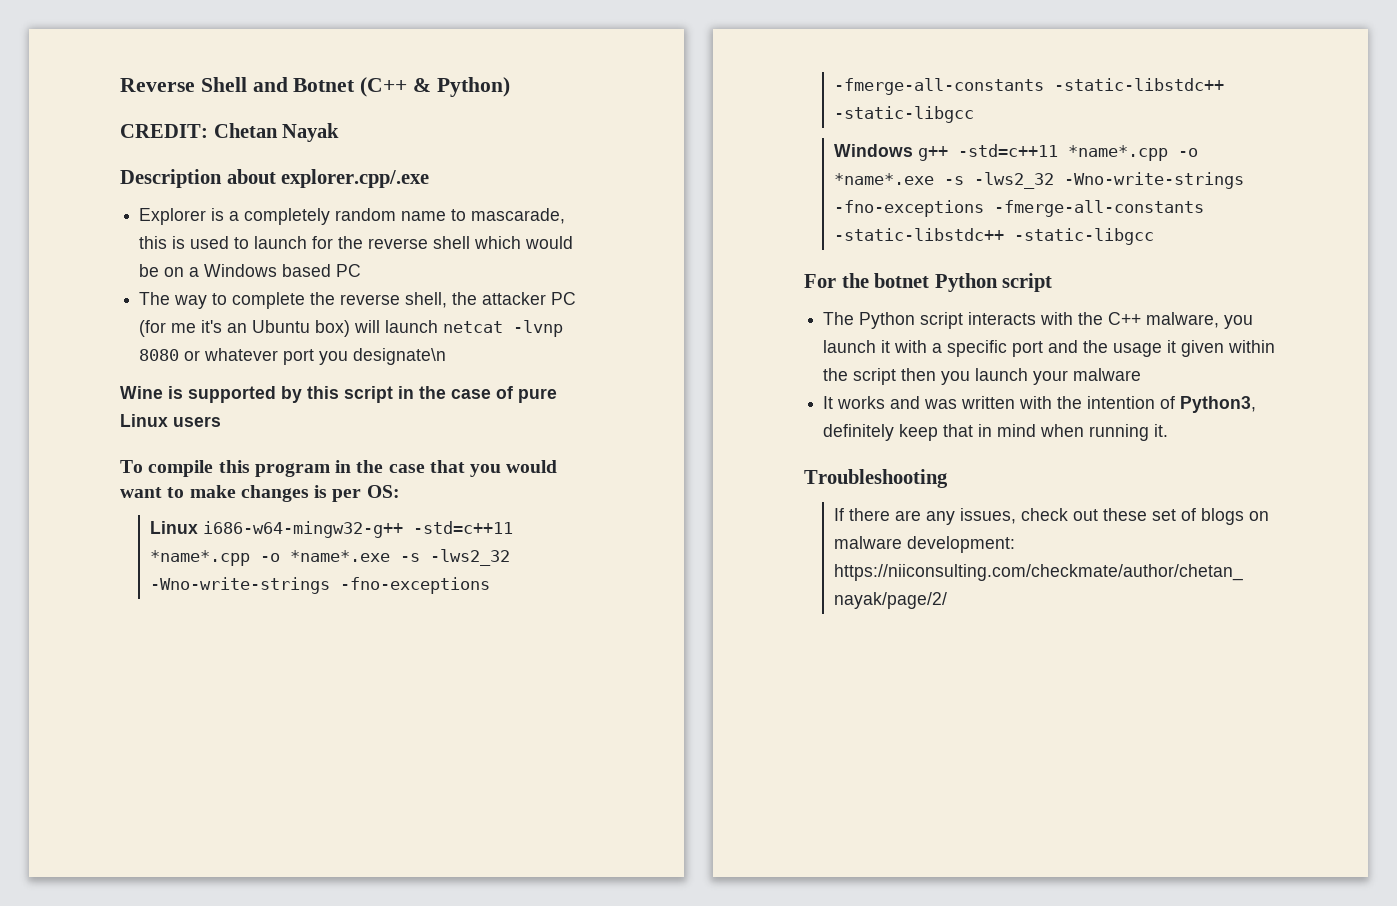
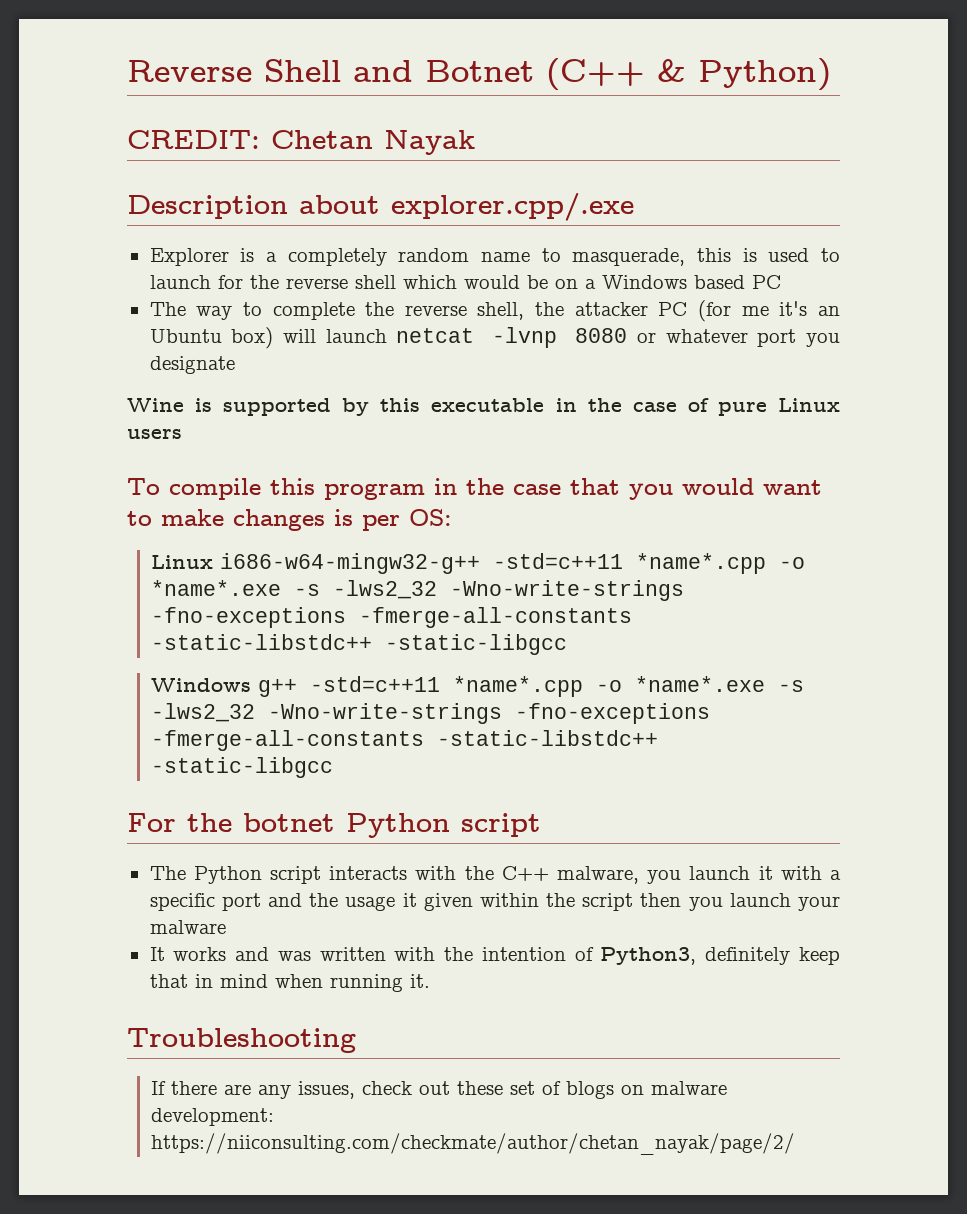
- Explorer is a completely random name to mascarade, this is used to launch for the reverse shell which would be on a Windows based PC
+ Explorer is a completely random name to masquerade, this is used to launch for the reverse shell which would be on a Windows based PC
- The way to complete the reverse shell, the attacker PC (for me it's an Ubuntu box) will launch netcat -lvnp 8080 or whatever port you designate\n
+ The way to complete the reverse shell, the attacker PC (for me it's an Ubuntu box) will launch netcat -lvnp 8080 or whatever port you designate
- Wine is supported by this script in the case of pure Linux users
+ Wine is supported by this executable in the case of pure Linux users

